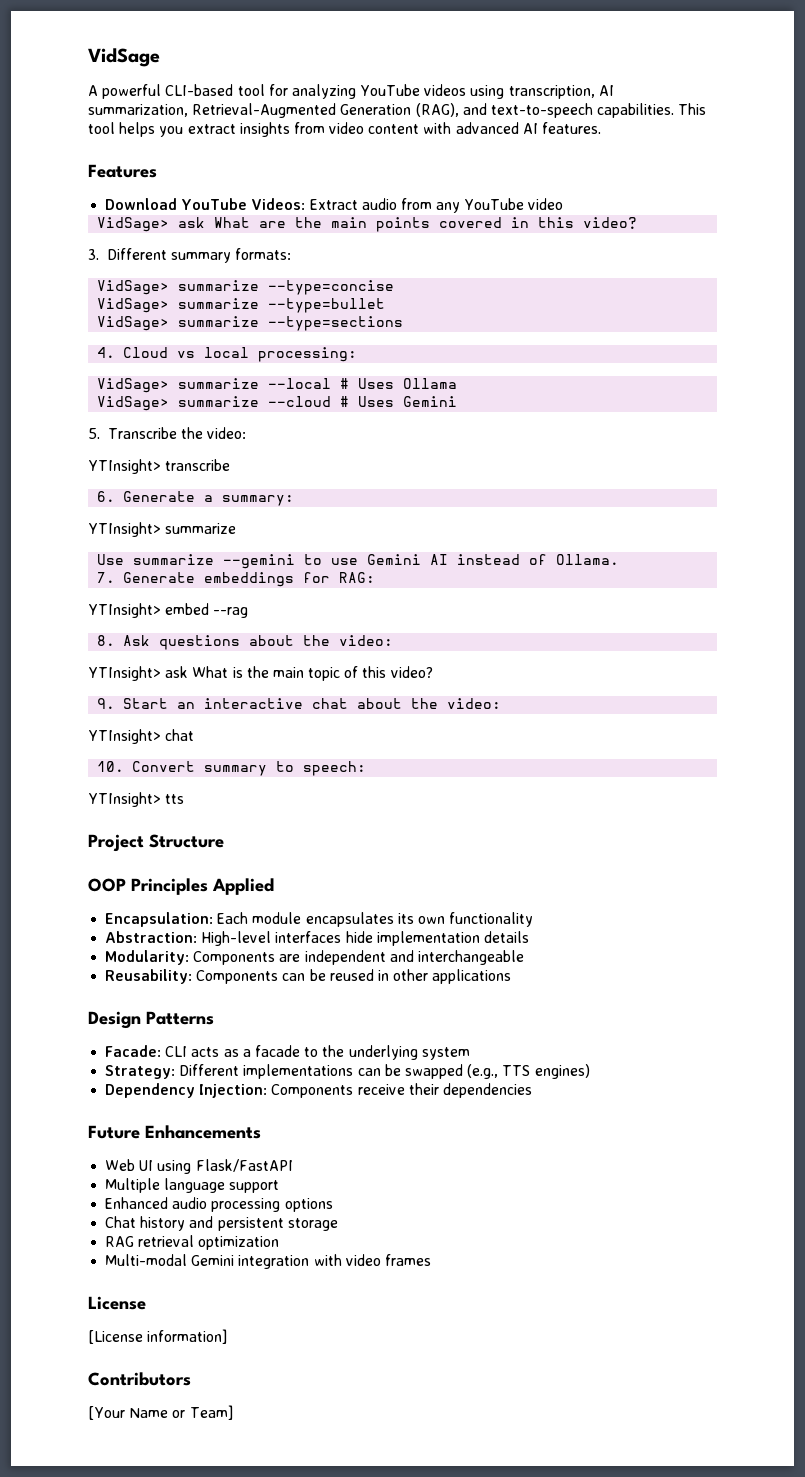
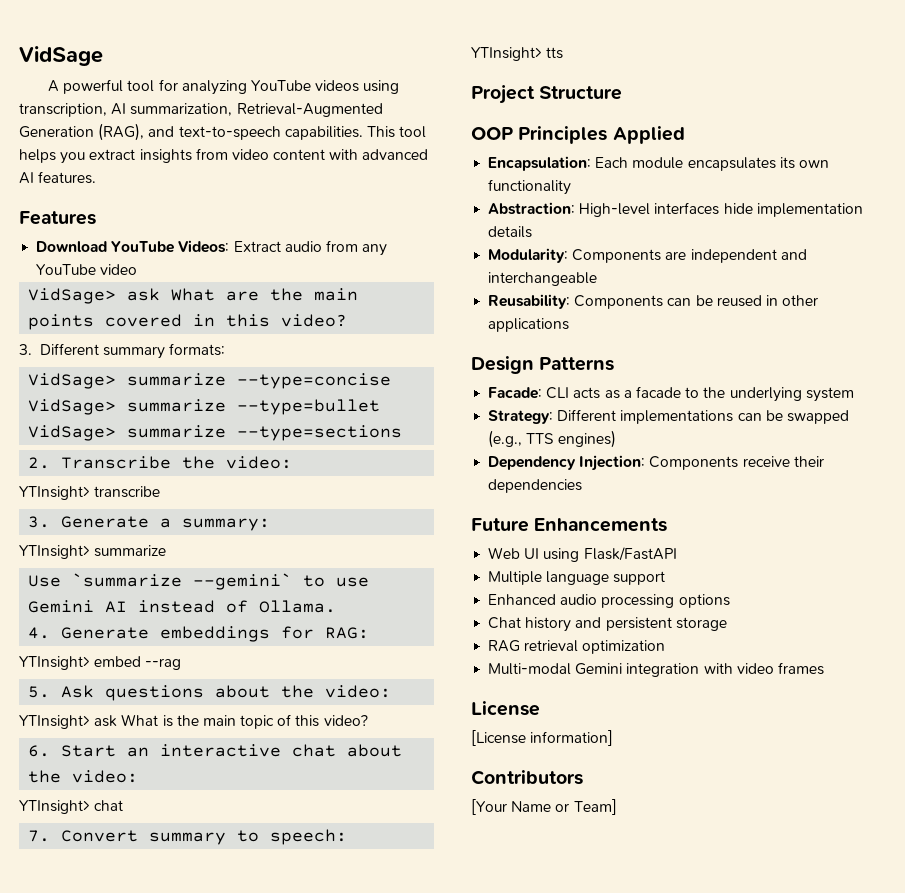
- A powerful CLI-based tool for analyzing YouTube videos using transcription, AI summarization, Retrieval-Augmented Generation (RAG), and text-to-speech capabilities.
+ A powerful tool for analyzing YouTube videos using transcription, AI summarization, Retrieval-Augmented Generation (RAG), and text-to-speech capabilities.
- 4. Cloud vs local processing:
- VidSage> summarize --local # Uses Ollama
- VidSage> summarize --cloud # Uses Gemini
- 5. Transcribe the video:
+ 2. Transcribe the video:
- 6. Generate a summary:
+ 3. Generate a summary:
- Use summarize --gemini to use Gemini AI instead of Ollama.
+ Use `summarize --gemini` to use Gemini AI instead of Ollama.
- 7. Generate embeddings for RAG:
+ 4. Generate embeddings for RAG:
- 8. Ask questions about the video:
+ 5. Ask questions about the video:
- 9. Start an interactive chat about the video:
+ 6. Start an interactive chat about the video:
- 10. Convert summary to speech:
+ 7. Convert summary to speech:

